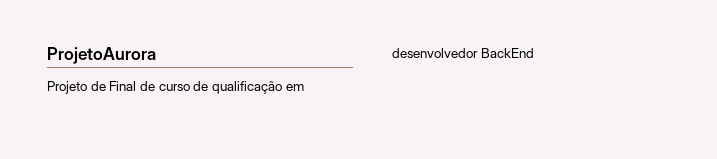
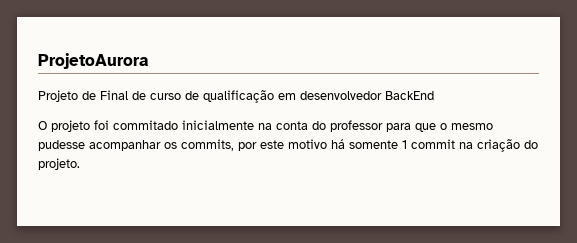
+ O projeto foi commitado inicialmente na conta do professor para que o mesmo pudesse acompanhar os commits, por este motivo há somente 1 commit na criação do projeto.

